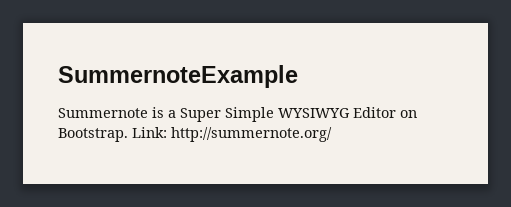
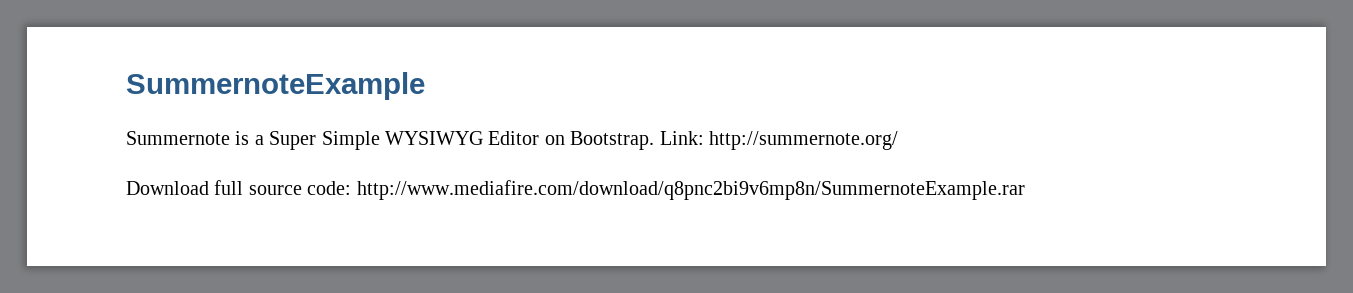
+ Download full source code: http://www.mediafire.com/download/q8pnc2bi9v6mp8n/SummernoteExample.rar

